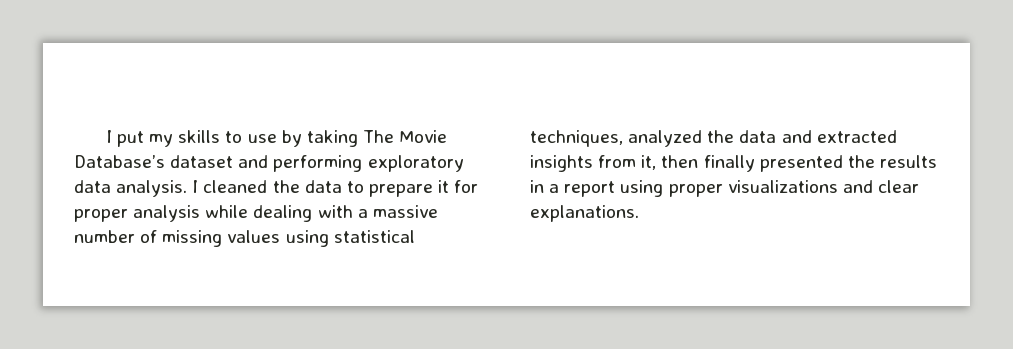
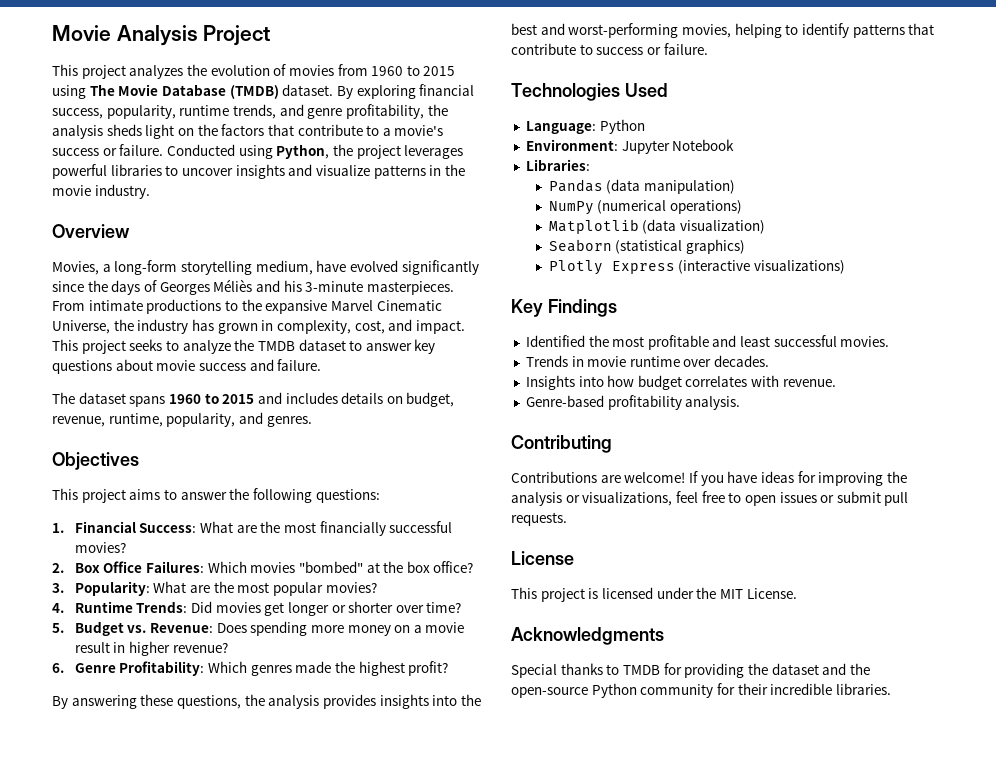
- I put my skills to use by taking The Movie Database’s dataset and performing exploratory data analysis. I cleaned the data to prepare it for proper analysis while dealing with a massive number of missing values using statistical techniques, analyzed the data and extracted insights from it, then finally presented the results in a report using proper visualizations and clear explanations.
+ Movie Analysis Project
+ This project analyzes the evolution of movies from 1960 to 2015 using The Movie Database (TMDB) dataset. By exploring financial success, popularity, runtime trends, and genre profitability, the analysis sheds light on the factors that contribute to a movie's success or failure. Conducted using Python, the project leverages powerful libraries to uncover insights and visualize patterns in the movie industry.
+ Overview
+ Movies, a long-form storytelling medium, have evolved significantly since the days of Georges Méliès and his 3-minute masterpieces. From intimate productions to the expansive Marvel Cinematic Universe, the industry has grown in complexity, cost, and impact. This project seeks to analyze the TMDB dataset to answer key questions about movie success and failure.
+ The dataset spans 1960 to 2015 and includes details on budget, revenue, runtime, popularity, and genres.
+ Objectives
+ This project aims to answer the following questions:
+ 1. Financial Success: What are the most financially successful movies?
+ 2. Box Office Failures: Which movies "bombed" at the box office?
+ 3. Popularity: What are the most popular movies?
+ 4. Runtime Trends: Did movies get longer or shorter over time?
+ 5. Budget vs. Revenue: Does spending more money on a movie result in higher revenue?
+ 6. Genre Profitability: Which genres made the highest profit?
+ By answering these questions, the analysis provides insights into the best and worst-performing movies, helping to identify patterns that contribute to success or failure.
+ Technologies Used
+ Language: Python
+ Environment: Jupyter Notebook
+ Libraries:
+ Pandas (data manipulation)
+ NumPy (numerical operations)
+ Matplotlib (data visualization)
+ Seaborn (statistical graphics)
+ Plotly Express (interactive visualizations)
+ Key Findings
+ Identified the most profitable and least successful movies.
+ Trends in movie runtime over decades.
+ Insights into how budget correlates with revenue.
+ Genre-based profitability analysis.
+ Contributing
+ Contributions are welcome! If you have ideas for improving the analysis or visualizations, feel free to open issues or submit pull requests.
+ License
+ This project is licensed under the MIT License.
+ Acknowledgments
+ Special thanks to TMDB for providing the dataset and the open-source Python community for their incredible libraries.

